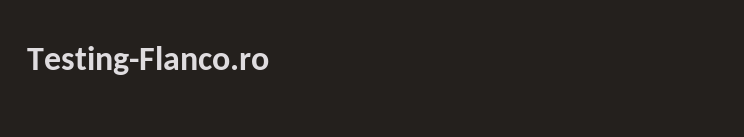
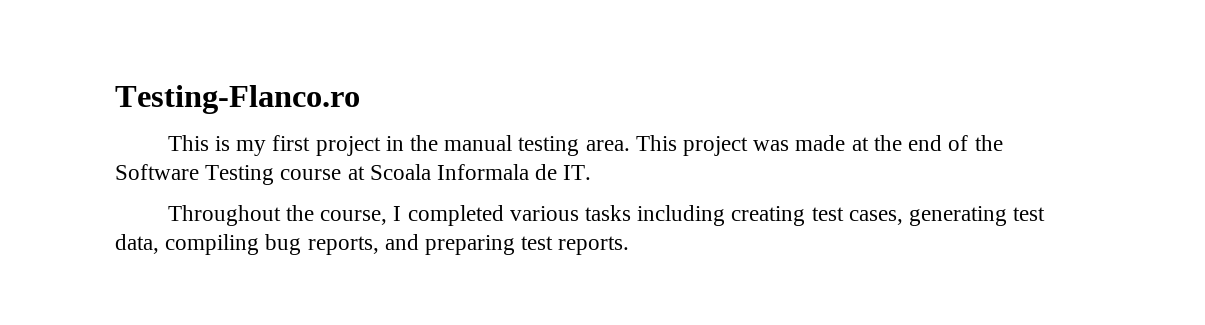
+ This is my first project in the manual testing area. This project was made at the end of the Software Testing course at Scoala Informala de IT.
+ Throughout the course, I completed various tasks including creating test cases, generating test data, compiling bug reports, and preparing test reports.

